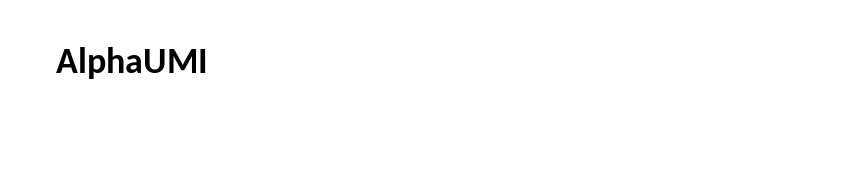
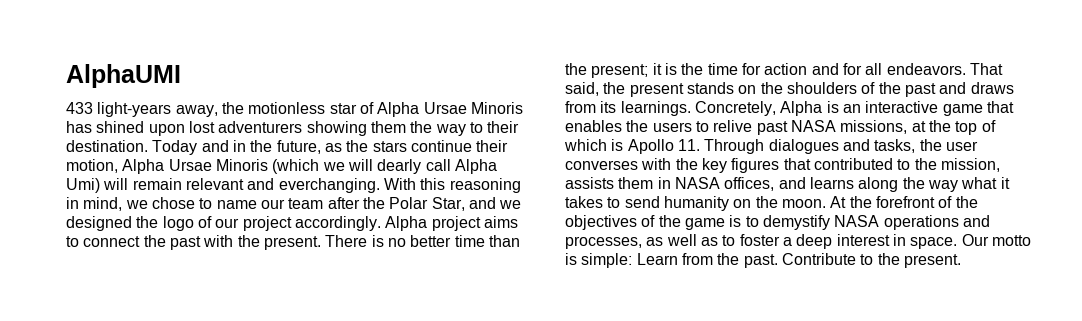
+ 433 light-years away, the motionless star of Alpha Ursae Minoris has shined upon lost adventurers showing them the way to their destination. Today and in the future, as the stars continue their motion, Alpha Ursae Minoris (which we will dearly call Alpha Umi) will remain relevant and everchanging. With this reasoning in mind, we chose to name our team after the Polar Star, and we designed the logo of our project accordingly. Alpha project aims to connect the past with the present. There is no better time than the present; it is the time for action and for all endeavors. That said, the present stands on the shoulders of the past and draws from its learnings. Concretely, Alpha is an interactive game that enables the users to relive past NASA missions, at the top of which is Apollo 11. Through dialogues and tasks, the user converses with the key figures that contributed to the mission, assists them in NASA offices, and learns along the way what it takes to send humanity on the moon. At the forefront of the objectives of the game is to demystify NASA operations and processes, as well as to foster a deep interest in space. Our motto is simple: Learn from the past. Contribute to the present.

